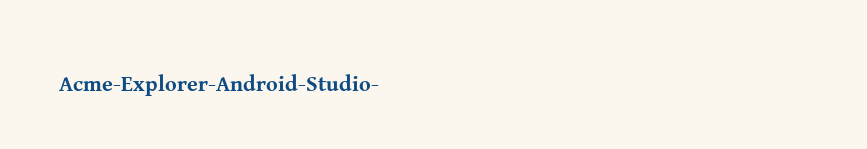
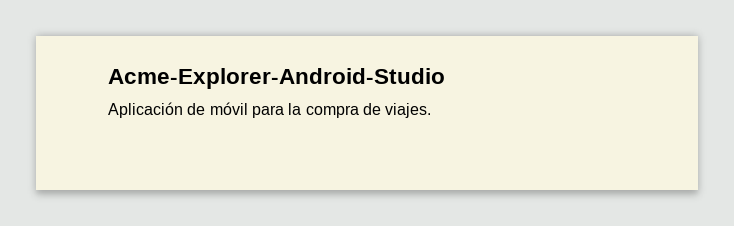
- Acme-Explorer-Android-Studio-
+ Acme-Explorer-Android-Studio
+ Aplicación de móvil para la compra de viajes.

